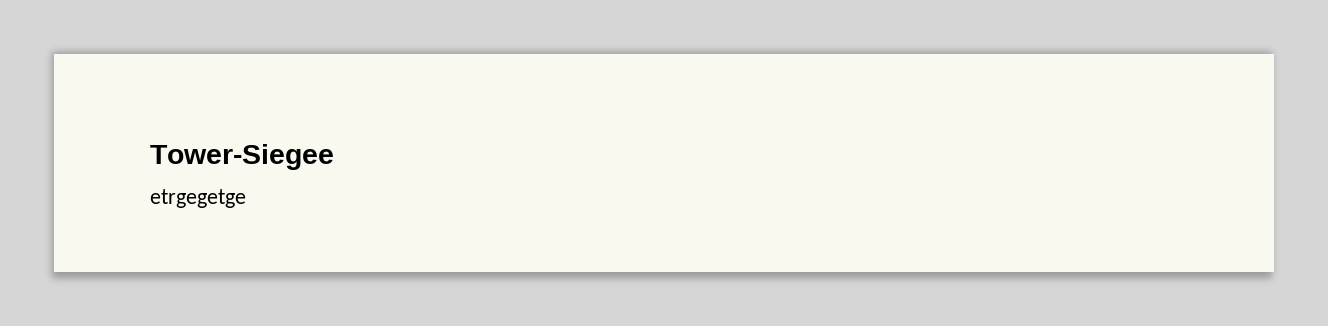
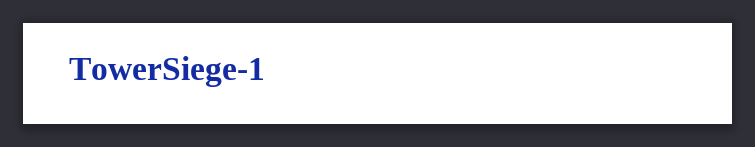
- Tower-Siegee
- etrgegetge
+ TowerSiege-1

